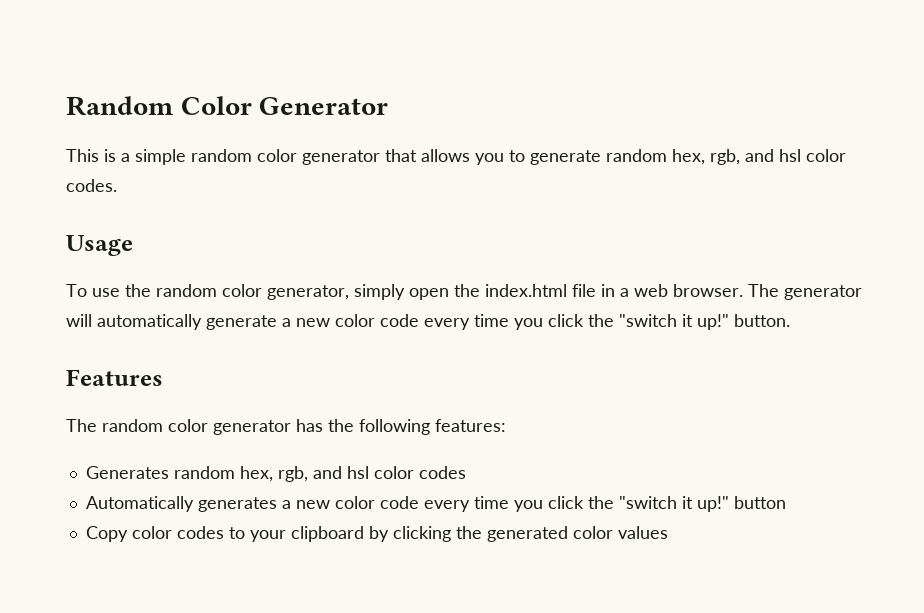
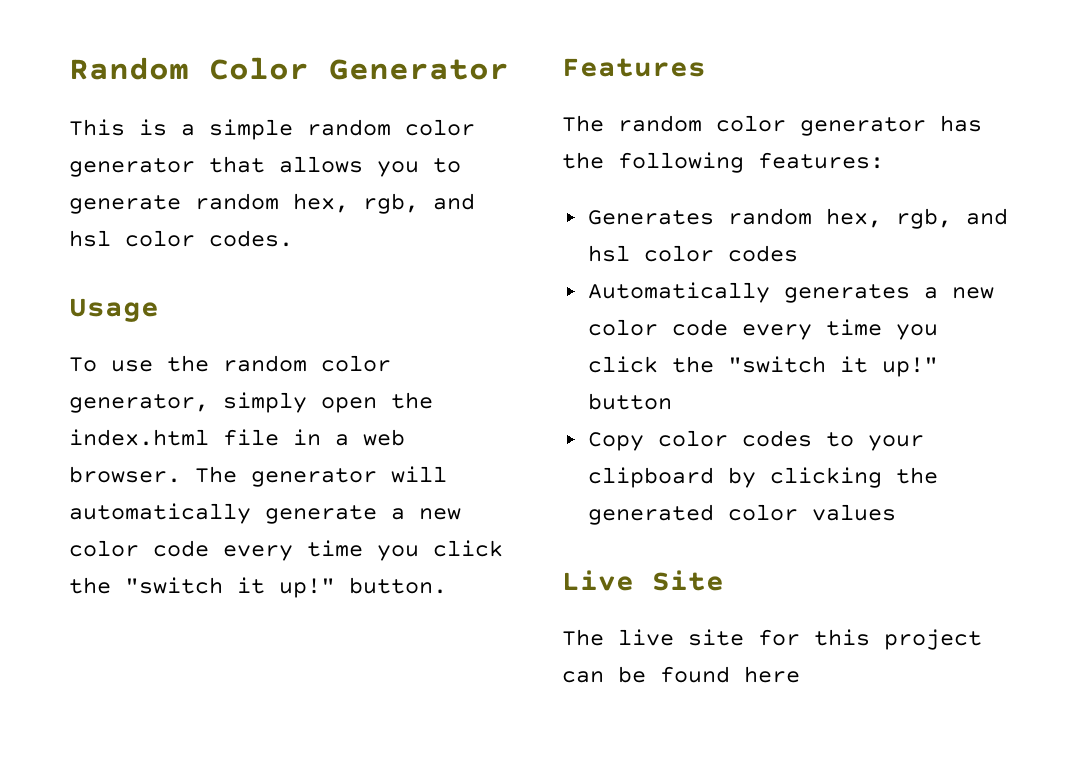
+ Live Site
+ The live site for this project can be found here

